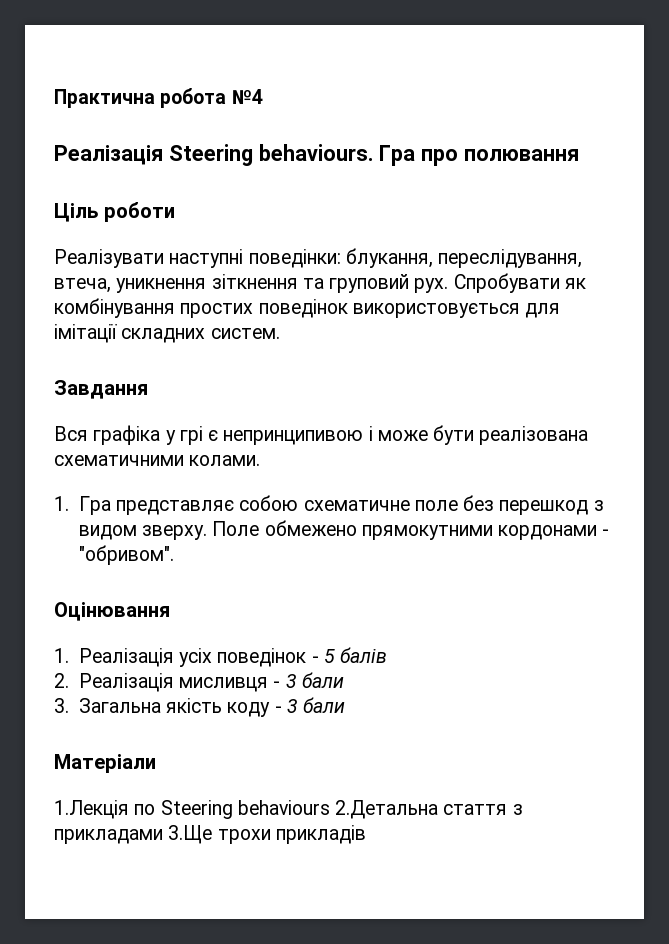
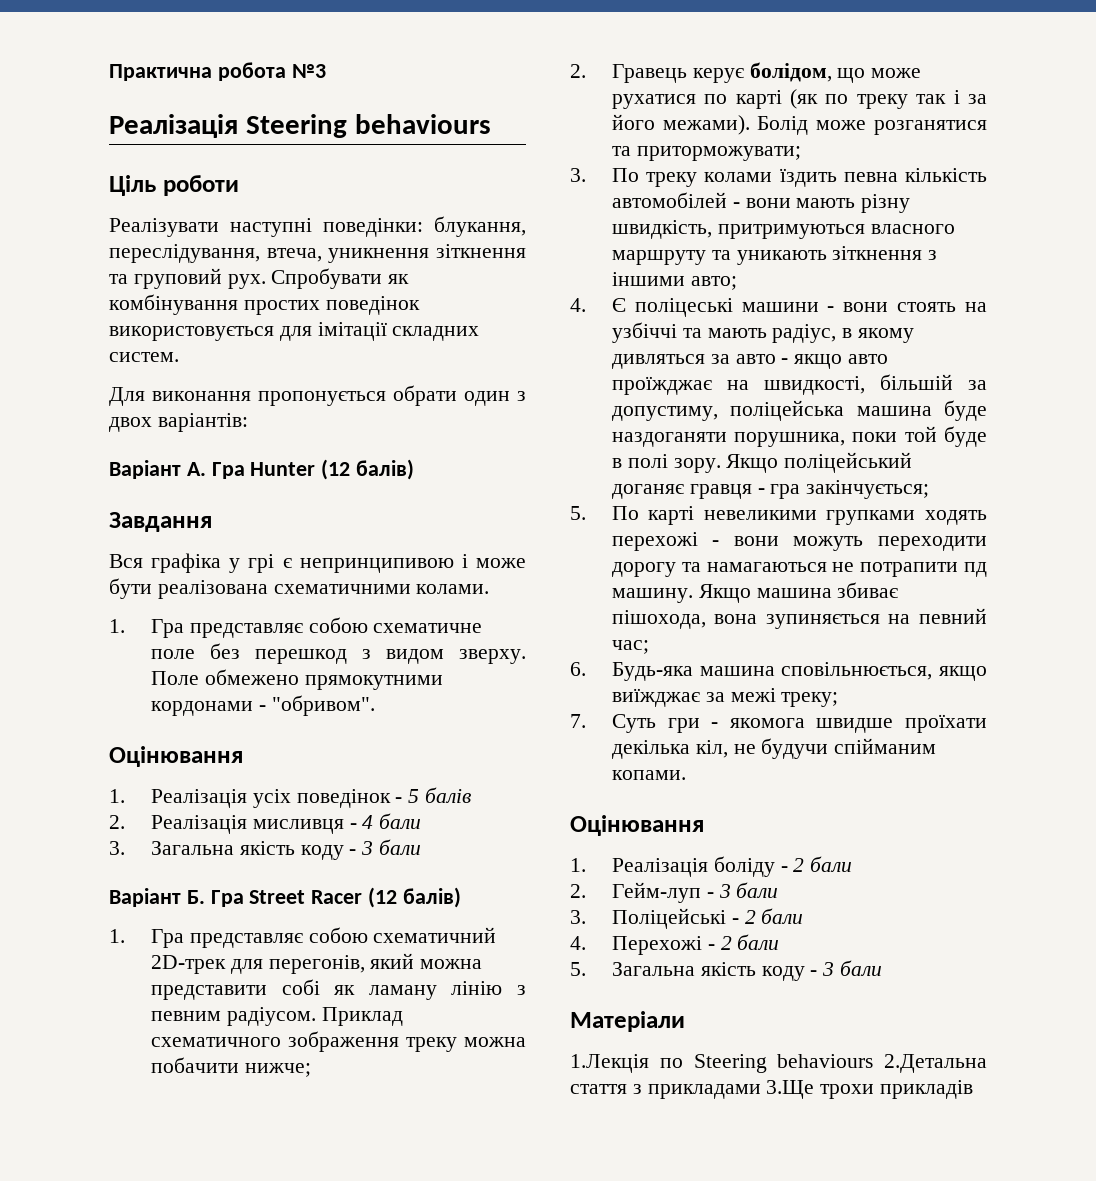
- Практична робота №4
+ Практична робота №3
- Реалізація Steering behaviours. Гра про полювання
+ Реалізація Steering behaviours
+ Для виконання пропонується обрати один з двох варіантів:
+ Варіант А. Гра Hunter (12 балів)
- 2. Реалізація мисливця - 3 бали
+ 2. Реалізація мисливця - 4 бали
  3. Загальна якість коду - 3 бали
+ Варіант Б. Гра Street Racer (12 балів)
+ 1. Гра представляє собою схематичний 2D-трек для перегонів, який можна представити собі як ламану лінію з певним радіусом. Приклад схематичного зображення треку можна побачити нижче;
+ 2. Гравець керує болідом, що може рухатися по карті (як по треку так і за його межами). Болід може розганятися та приторможувати;
+ 3. По треку колами їздить певна кількість автомобілей - вони мають різну швидкість, притримуються власного маршруту та уникають зіткнення з іншими авто;
+ 4. Є поліцеські машини - вони стоять на узбіччі та мають радіус, в якому дивляться за авто - якщо авто проїжджає на швидкості, більшій за допустиму, поліцейська машина буде наздоганяти порушника, поки той буде в полі зору. Якщо поліцейський доганяє гравця - гра закінчується;
+ 5. По карті невеликими групками ходять перехожі - вони можуть переходити дорогу та намагаються не потрапити пд машину. Якщо машина збиває пішохода, вона зупиняється на певний час;
+ 6. Будь-яка машина сповільнюється, якщо виїжджає за межі треку;
+ 7. Суть гри - якомога швидше проїхати декілька кіл, не будучи спійманим копами.
+ Оцінювання
+ 1. Реалізація боліду - 2 бали
+ 2. Гейм-луп - 3 бали
+ 3. Поліцейські - 2 бали
+ 4. Перехожі - 2 бали
+ 5. Загальна якість коду - 3 бали

